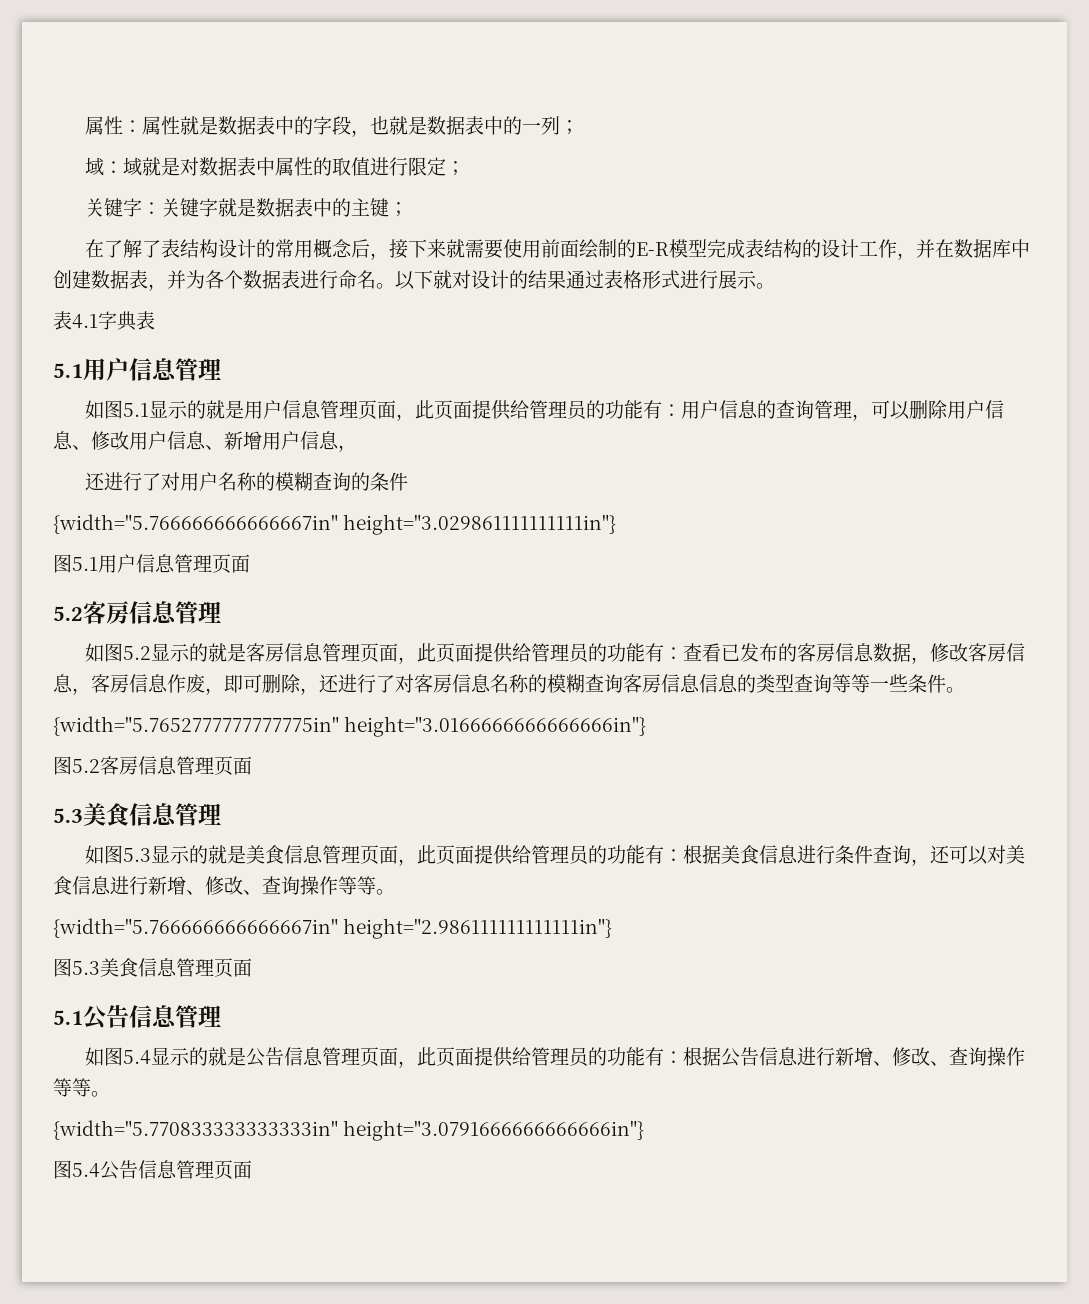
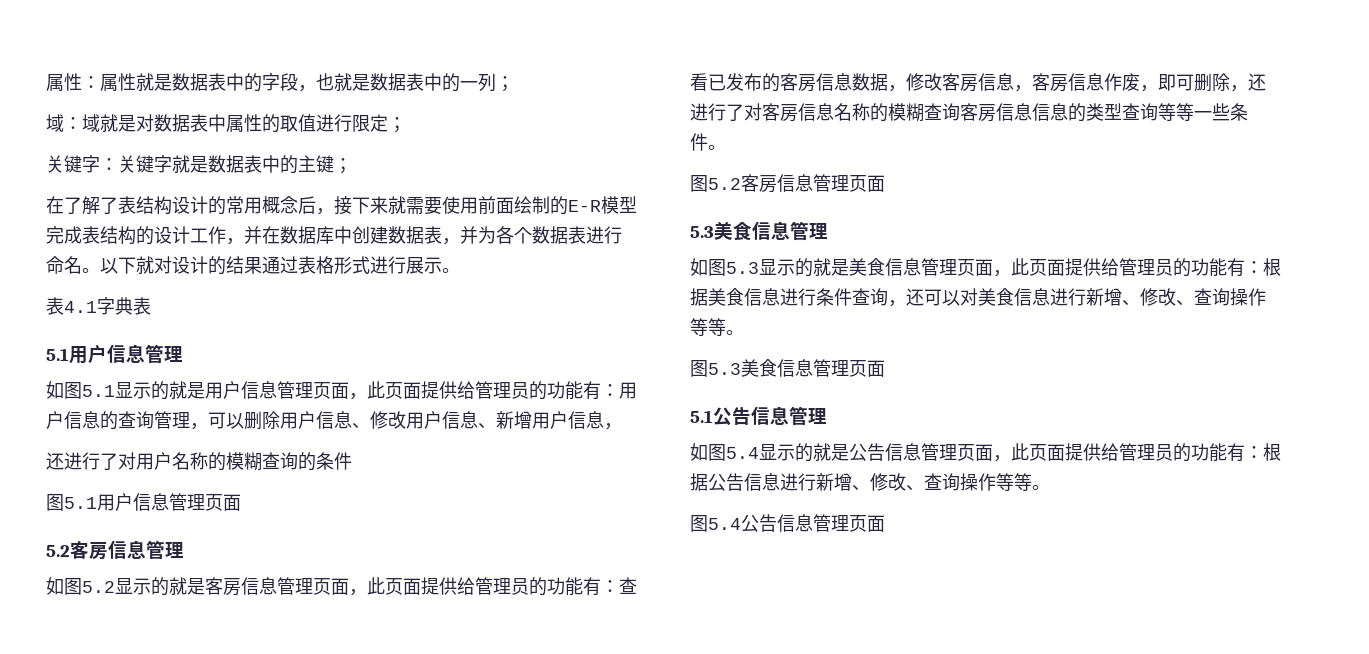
- {width="5.766666666666667in" height="3.029861111111111in"}
- {width="5.7652777777777775in" height="3.0166666666666666in"}
- {width="5.766666666666667in" height="2.986111111111111in"}
- {width="5.770833333333333in" height="3.0791666666666666in"}

